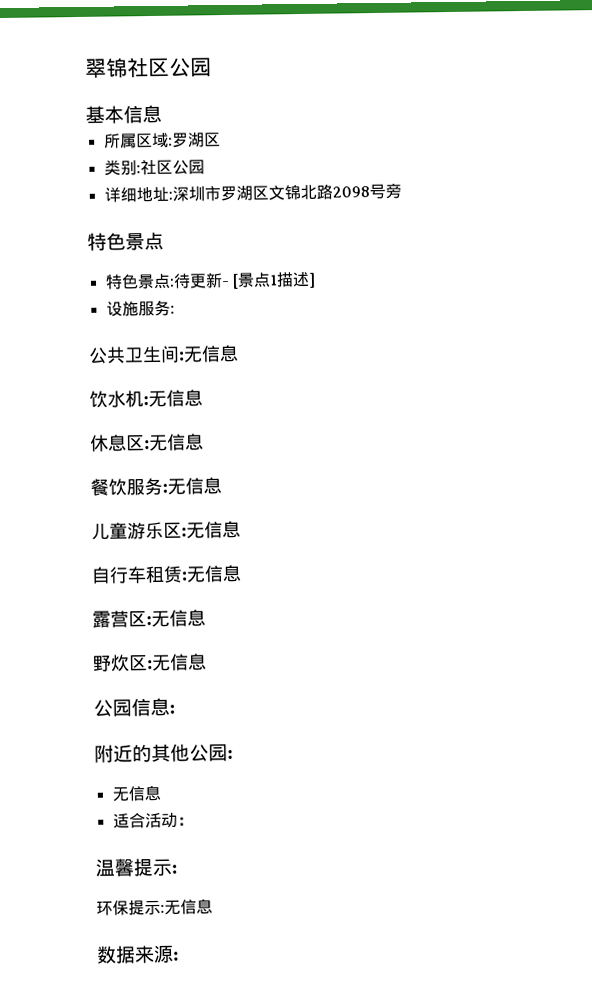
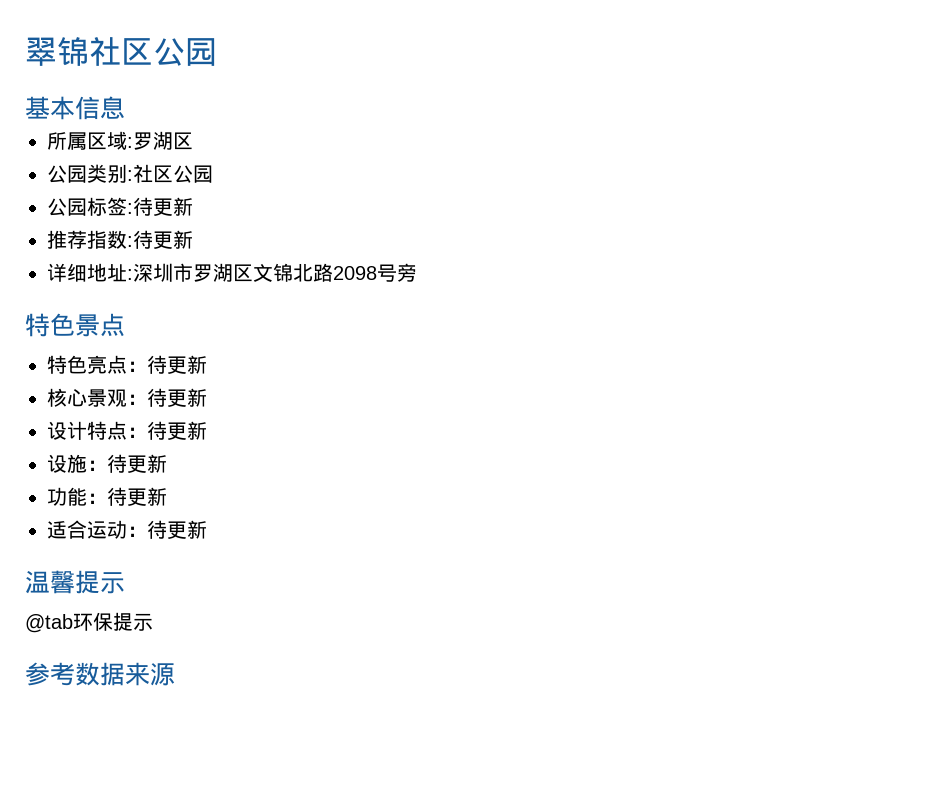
- 类别:社区公园
+ 公园类别:社区公园
+ 公园标签:待更新
+ 推荐指数:待更新
- 特色景点:待更新- [景点1描述]
+ 特色亮点：待更新
+ 核心景观：待更新
+ 设计特点：待更新
- 设施服务:
- 公共卫生间:无信息
- 饮水机:无信息
- 休息区:无信息
- 餐饮服务:无信息
- 儿童游乐区:无信息
- 自行车租赁:无信息
- 露营区:无信息
- 野炊区:无信息
- 公园信息:
- 附近的其他公园:
- 无信息
+ 设施：待更新
+ 功能：待更新
- 适合活动：
+ 适合运动：待更新
- 温馨提示:
- 环保提示:无信息
- 数据来源:
+ 温馨提示
+ @tab环保提示
+ 参考数据来源

